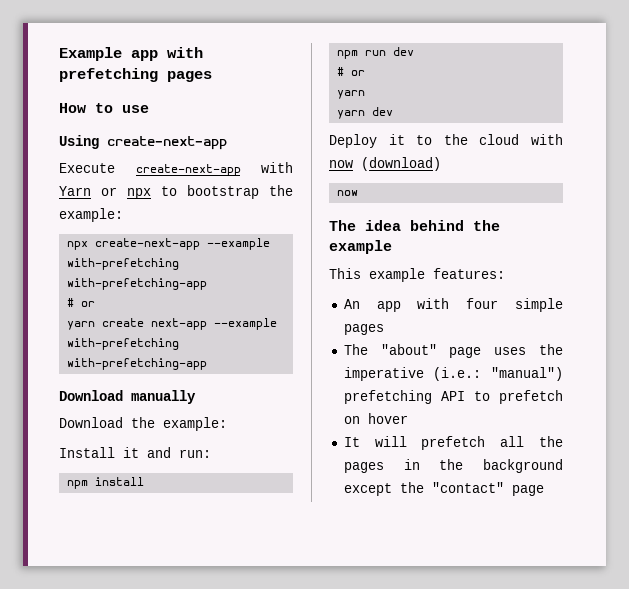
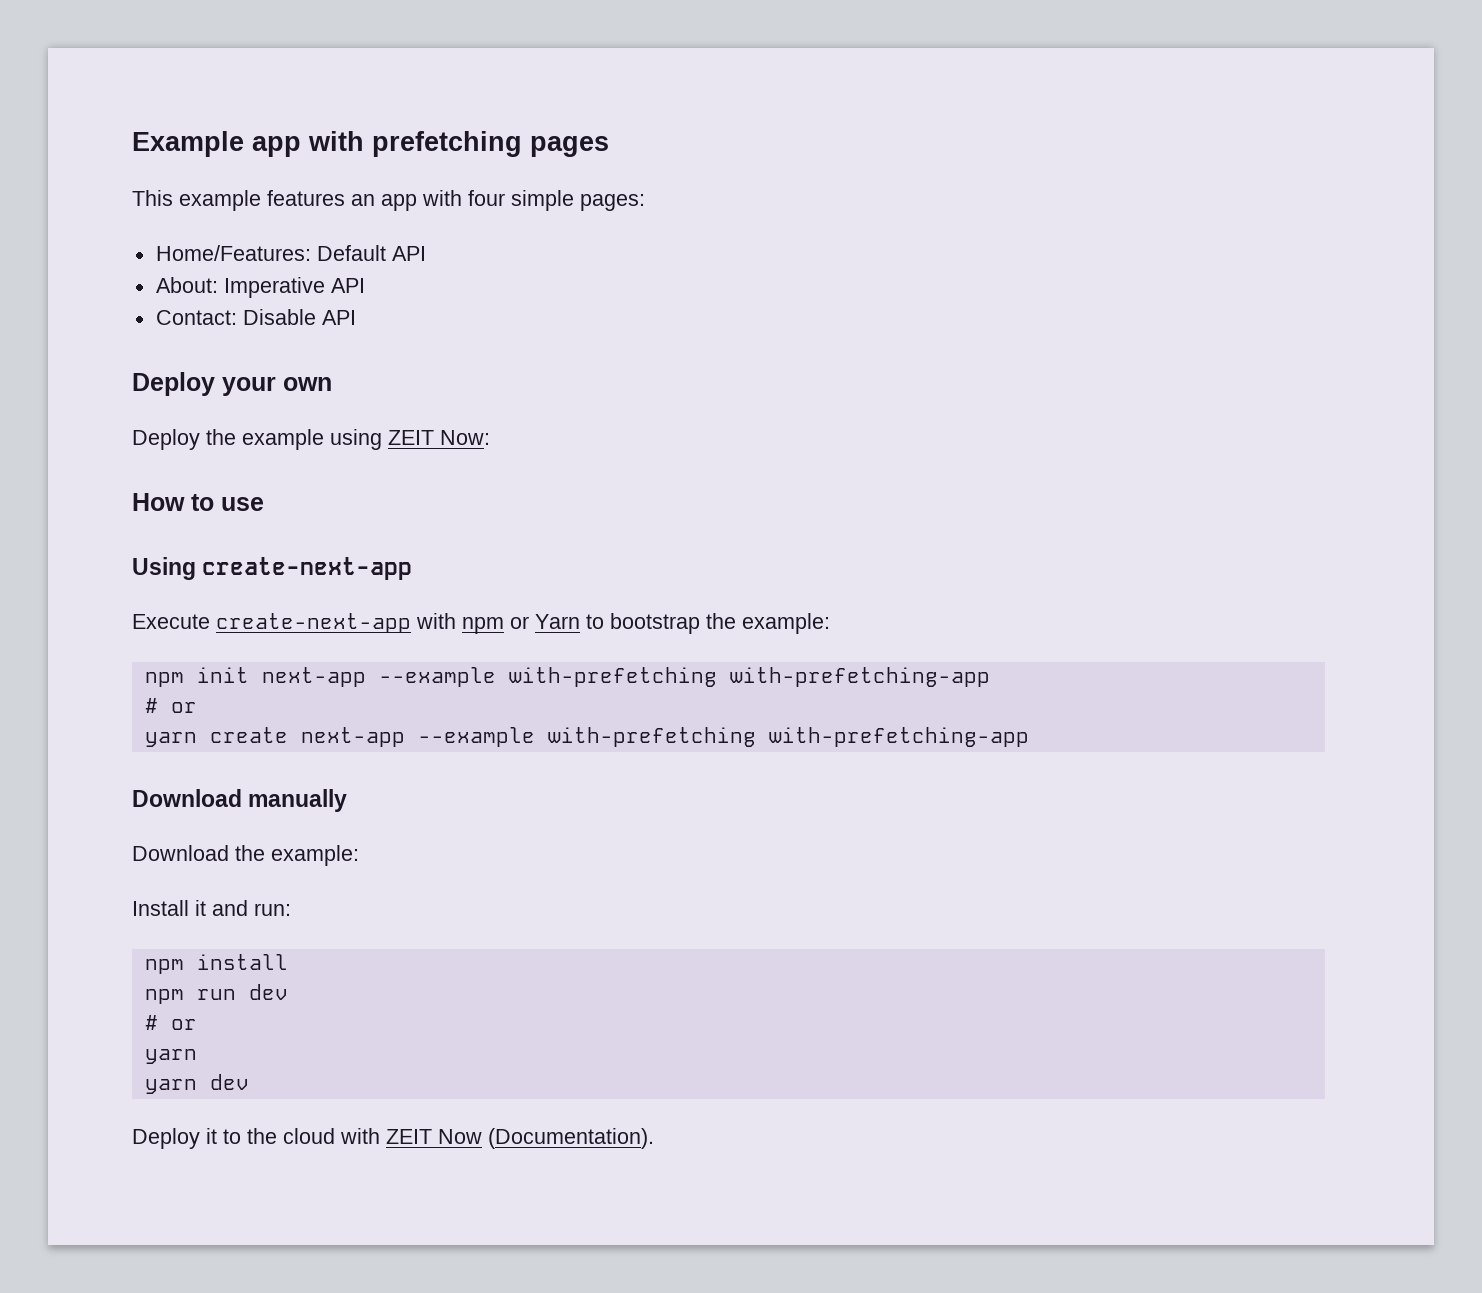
+ This example features an app with four simple pages:
+ Home/Features: Default API
+ About: Imperative API
+ Contact: Disable API
+ Deploy your own
+ Deploy the example using ZEIT Now:
- Execute create-next-app with Yarn or npx to bootstrap the example:
+ Execute create-next-app with npm or Yarn to bootstrap the example:
- npx create-next-app --example with-prefetching with-prefetching-app
+ npm init next-app --example with-prefetching with-prefetching-app
- Deploy it to the cloud with now (download)
- now
- The idea behind the example
- This example features:
- An app with four simple pages
- The "about" page uses the imperative (i.e.: "manual") prefetching API to prefetch on hover
- It will prefetch all the pages in the background except the "contact" page
+ Deploy it to the cloud with ZEIT Now (Documentation).

